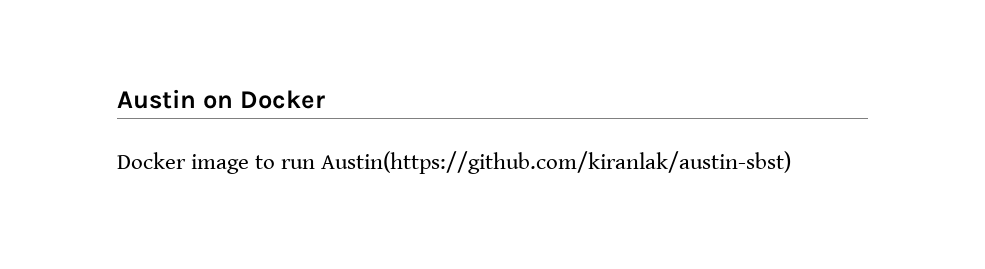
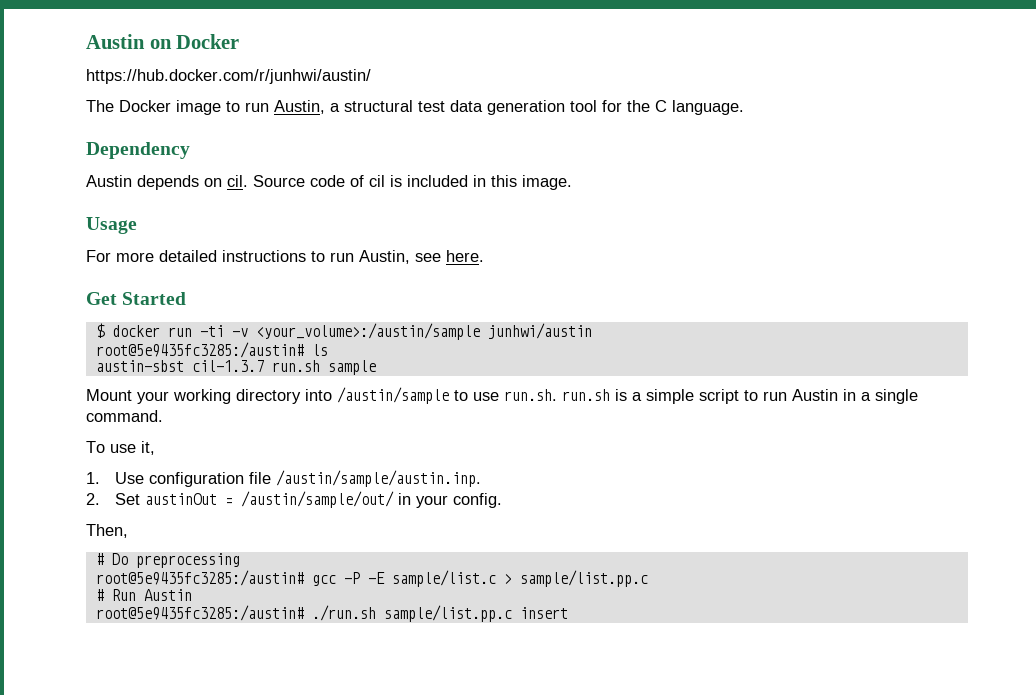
- Docker image to run Austin(https://github.com/kiranlak/austin-sbst)
+ https://hub.docker.com/r/junhwi/austin/
+ The Docker image to run Austin, a structural test data generation tool for the C language.
+ Dependency
+ Austin depends on cil. Source code of cil is included in this image.
+ Usage
+ For more detailed instructions to run Austin, see here.
+ Get Started
+ $ docker run -ti -v <your_volume>:/austin/sample junhwi/austin
+ root@5e9435fc3285:/austin# ls
+ austin-sbst cil-1.3.7 run.sh sample
+ Mount your working directory into /austin/sample to use run.sh. run.sh is a simple script to run Austin in a single command.
+ To use it,
+ 1. Use configuration file /austin/sample/austin.inp.
+ 2. Set austinOut = /austin/sample/out/ in your config.
+ Then,
+ # Do preprocessing
+ root@5e9435fc3285:/austin# gcc -P -E sample/list.c > sample/list.pp.c
+ # Run Austin
+ root@5e9435fc3285:/austin# ./run.sh sample/list.pp.c insert

